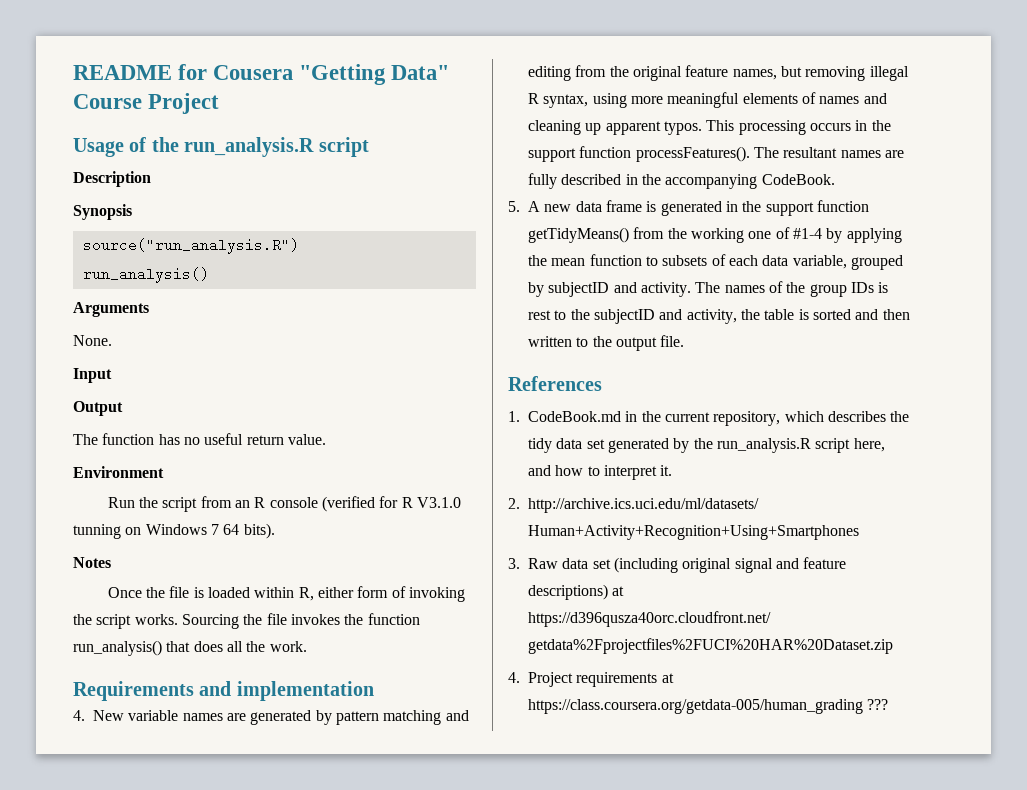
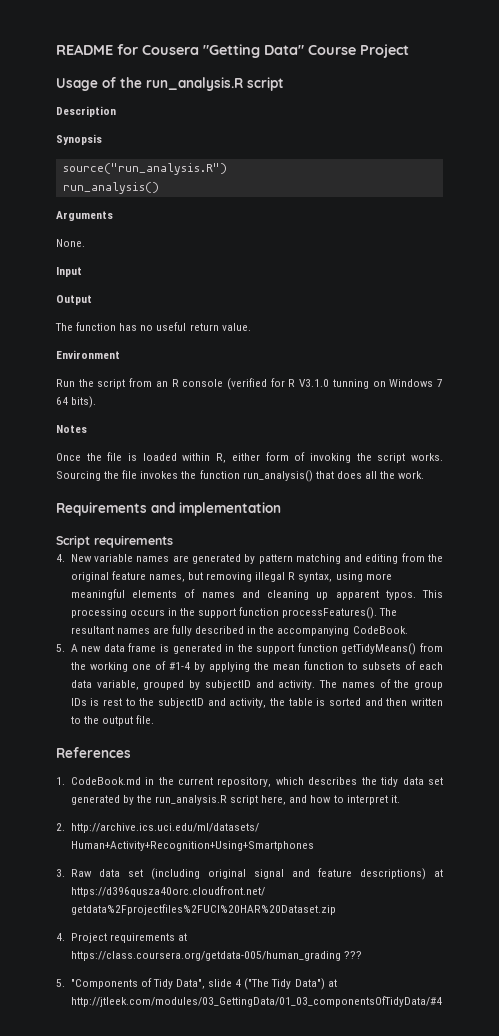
+ Script requirements
+ 5. "Components of Tidy Data", slide 4 ("The Tidy Data") at http://jtleek.com/modules/03_GettingData/01_03_componentsOfTidyData/#4

